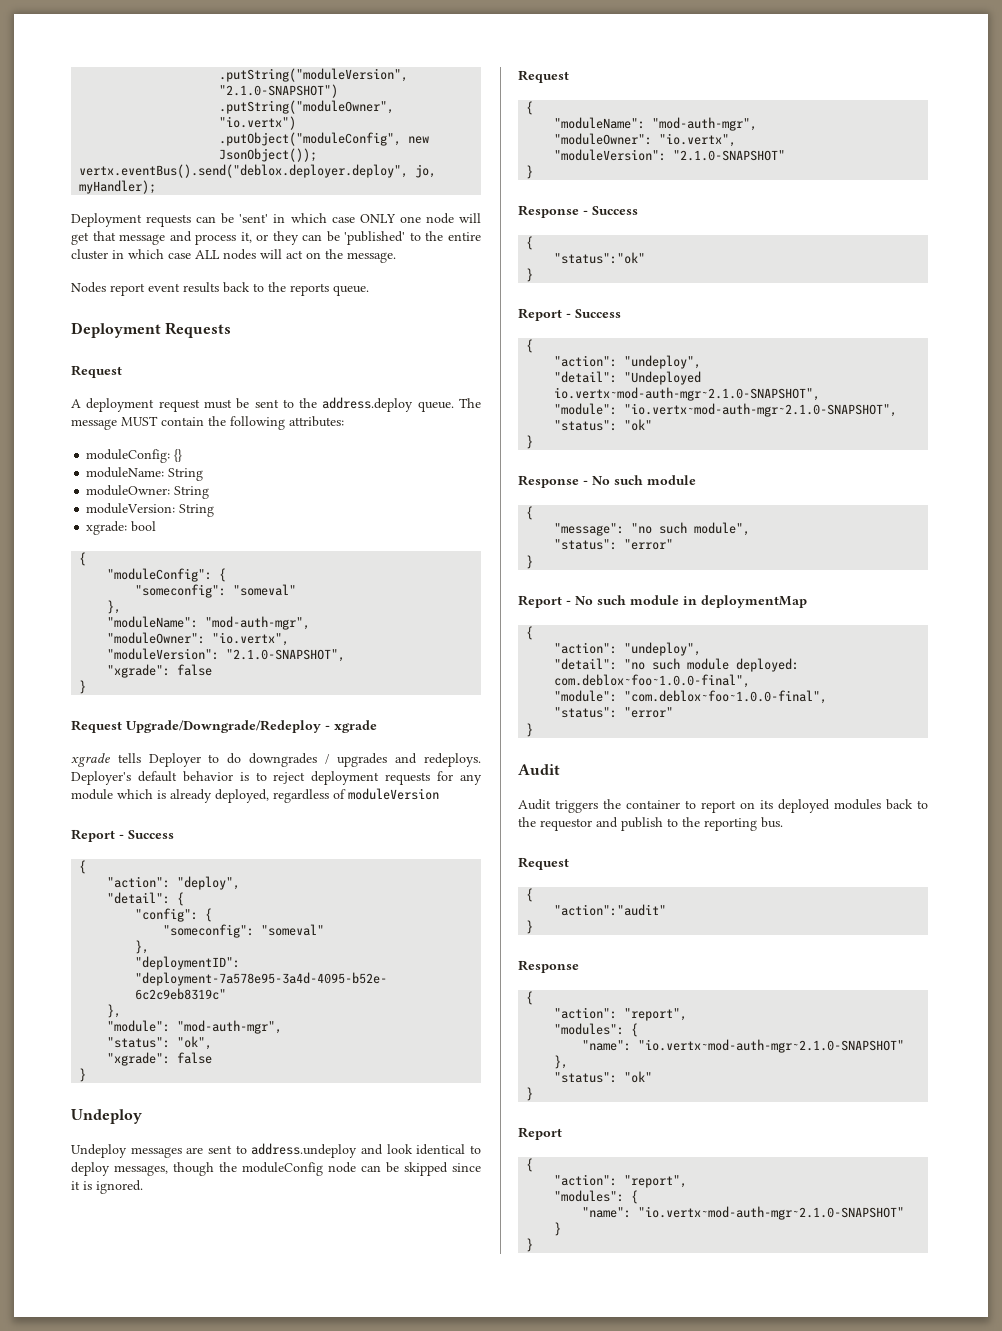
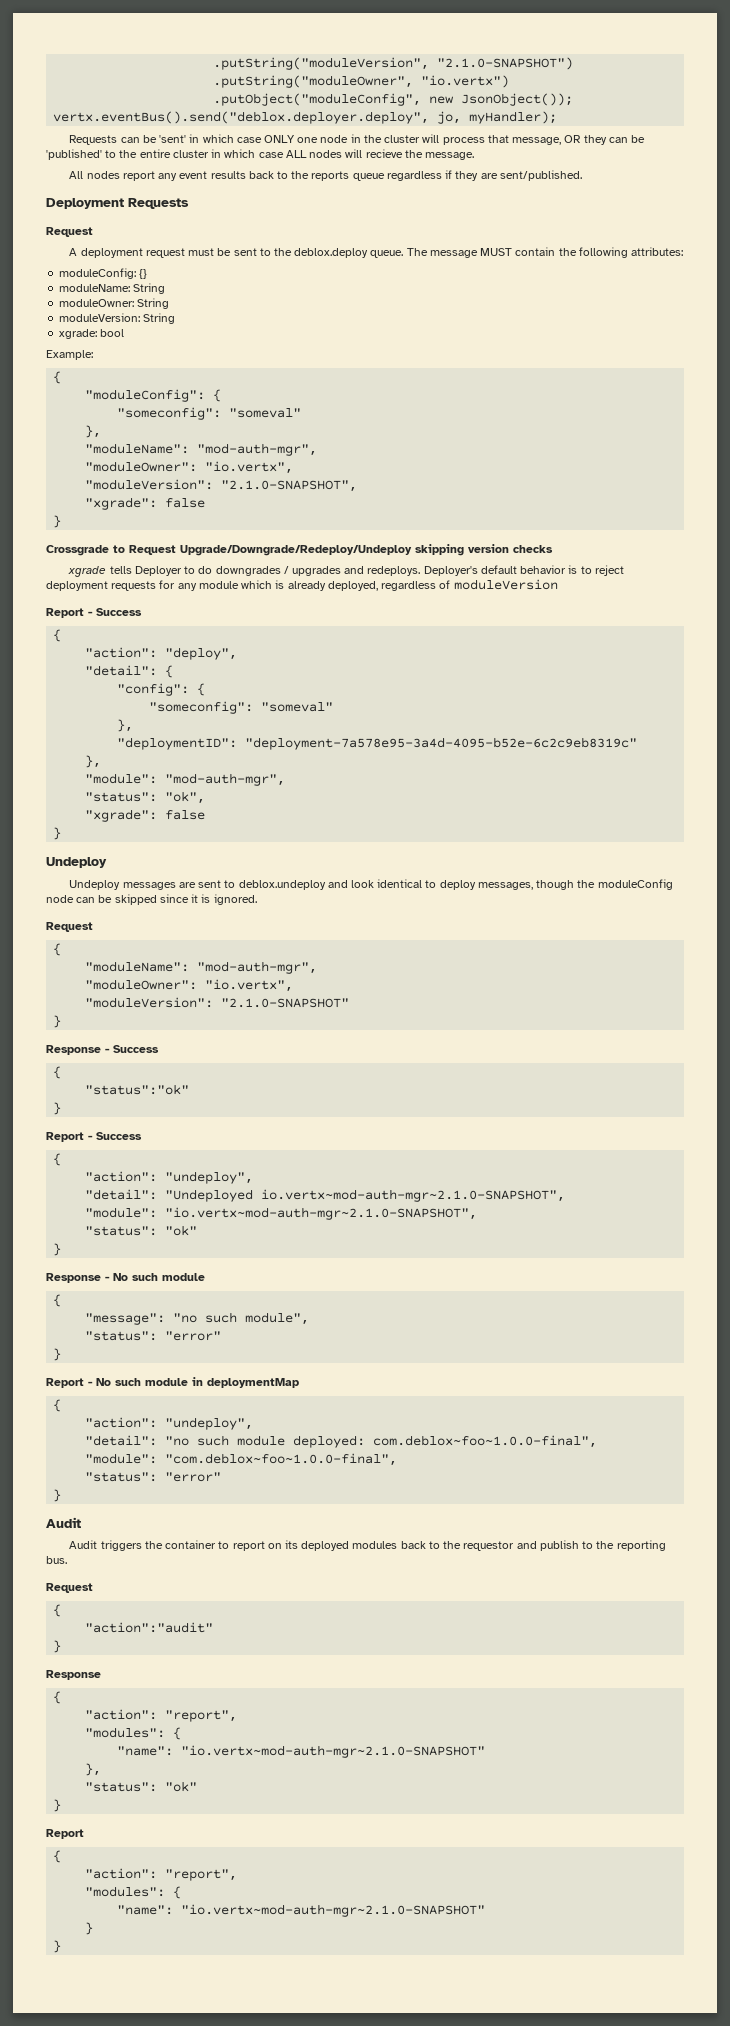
- Deployment requests can be 'sent' in which case ONLY one node will get that message and process it, or they can be 'published' to the entire cluster in which case ALL nodes will act on the message.
+ Requests can be 'sent' in which case ONLY one node in the cluster will process that message, OR they can be 'published' to the entire cluster in which case ALL nodes will recieve the message.
- Nodes report event results back to the reports queue.
+ All nodes report any event results back to the reports queue regardless if they are sent/published.
- A deployment request must be sent to the address.deploy queue.
+ A deployment request must be sent to the deblox.deploy queue.
+ Example:
- Request Upgrade/Downgrade/Redeploy - xgrade
+ Crossgrade to Request Upgrade/Downgrade/Redeploy/Undeploy skipping version checks
- Undeploy messages are sent to address.undeploy and look identical to deploy messages, though the moduleConfig node can be skipped since it is ignored.
+ Undeploy messages are sent to deblox.undeploy and look identical to deploy messages, though the moduleConfig node can be skipped since it is ignored.

